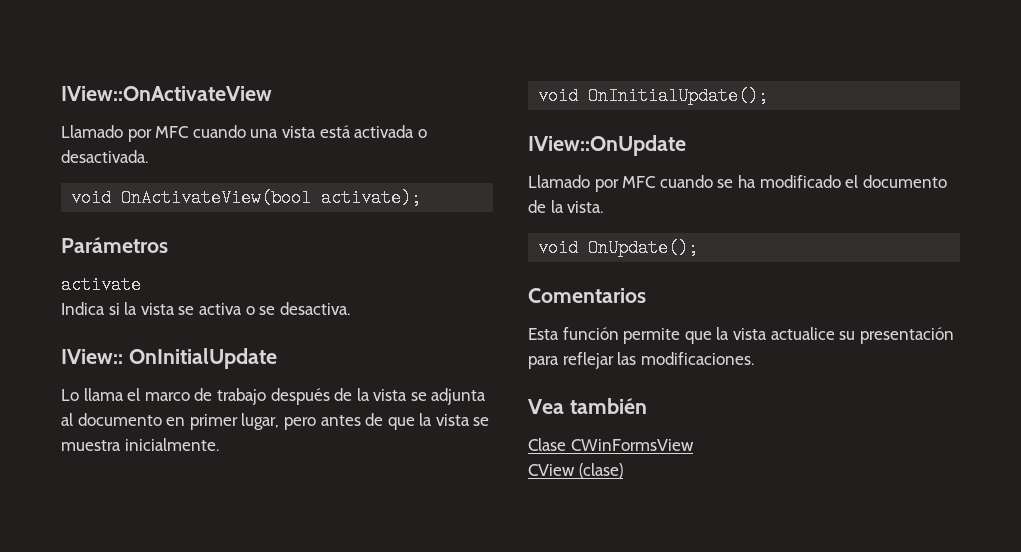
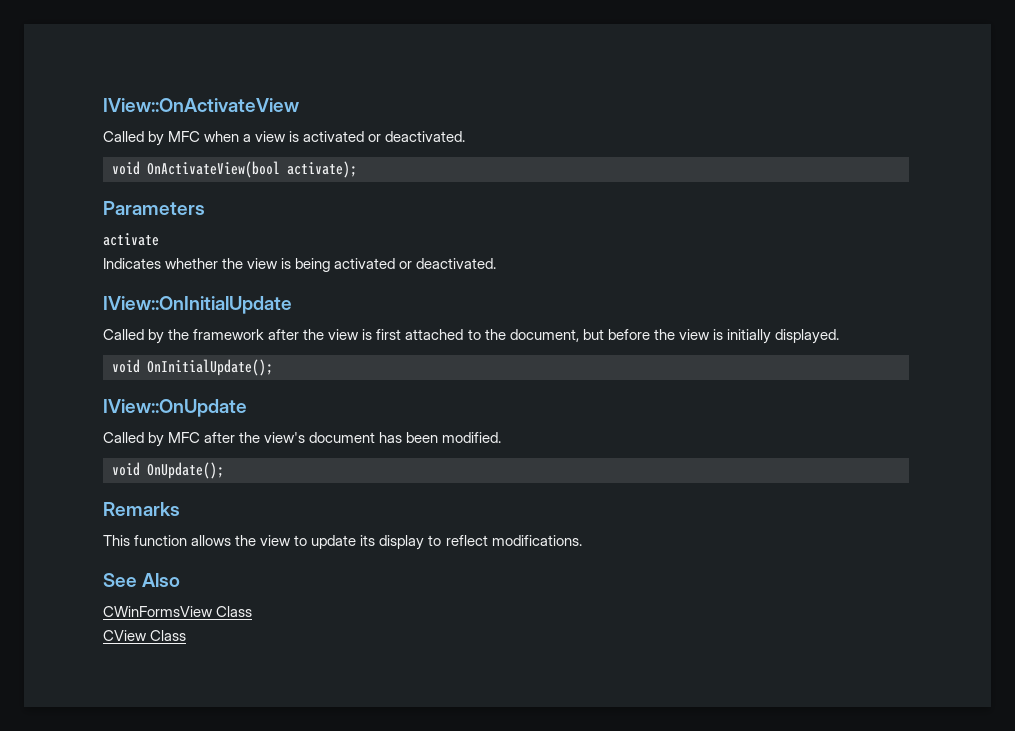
- Llamado por MFC cuando una vista está activada o desactivada.
+ Called by MFC when a view is activated or deactivated.
- Parámetros
+ Parameters
- Indica si la vista se activa o se desactiva.
- IView:: OnInitialUpdate
- Lo llama el marco de trabajo después de la vista se adjunta al documento en primer lugar, pero antes de que la vista se muestra inicialmente.
+ Indicates whether the view is being activated or deactivated.
+ IView::OnInitialUpdate
+ Called by the framework after the view is first attached to the document, but before the view is initially displayed.
  void OnInitialUpdate();
  IView::OnUpdate
- Llamado por MFC cuando se ha modificado el documento de la vista.
+ Called by MFC after the view's document has been modified.
  void OnUpdate();
- Comentarios
- Esta función permite que la vista actualice su presentación para reflejar las modificaciones.
- Vea también
- Clase CWinFormsView
+ Remarks
+ This function allows the view to update its display to reflect modifications.
+ See Also
+ CWinFormsView Class
- CView (clase)
+ CView Class

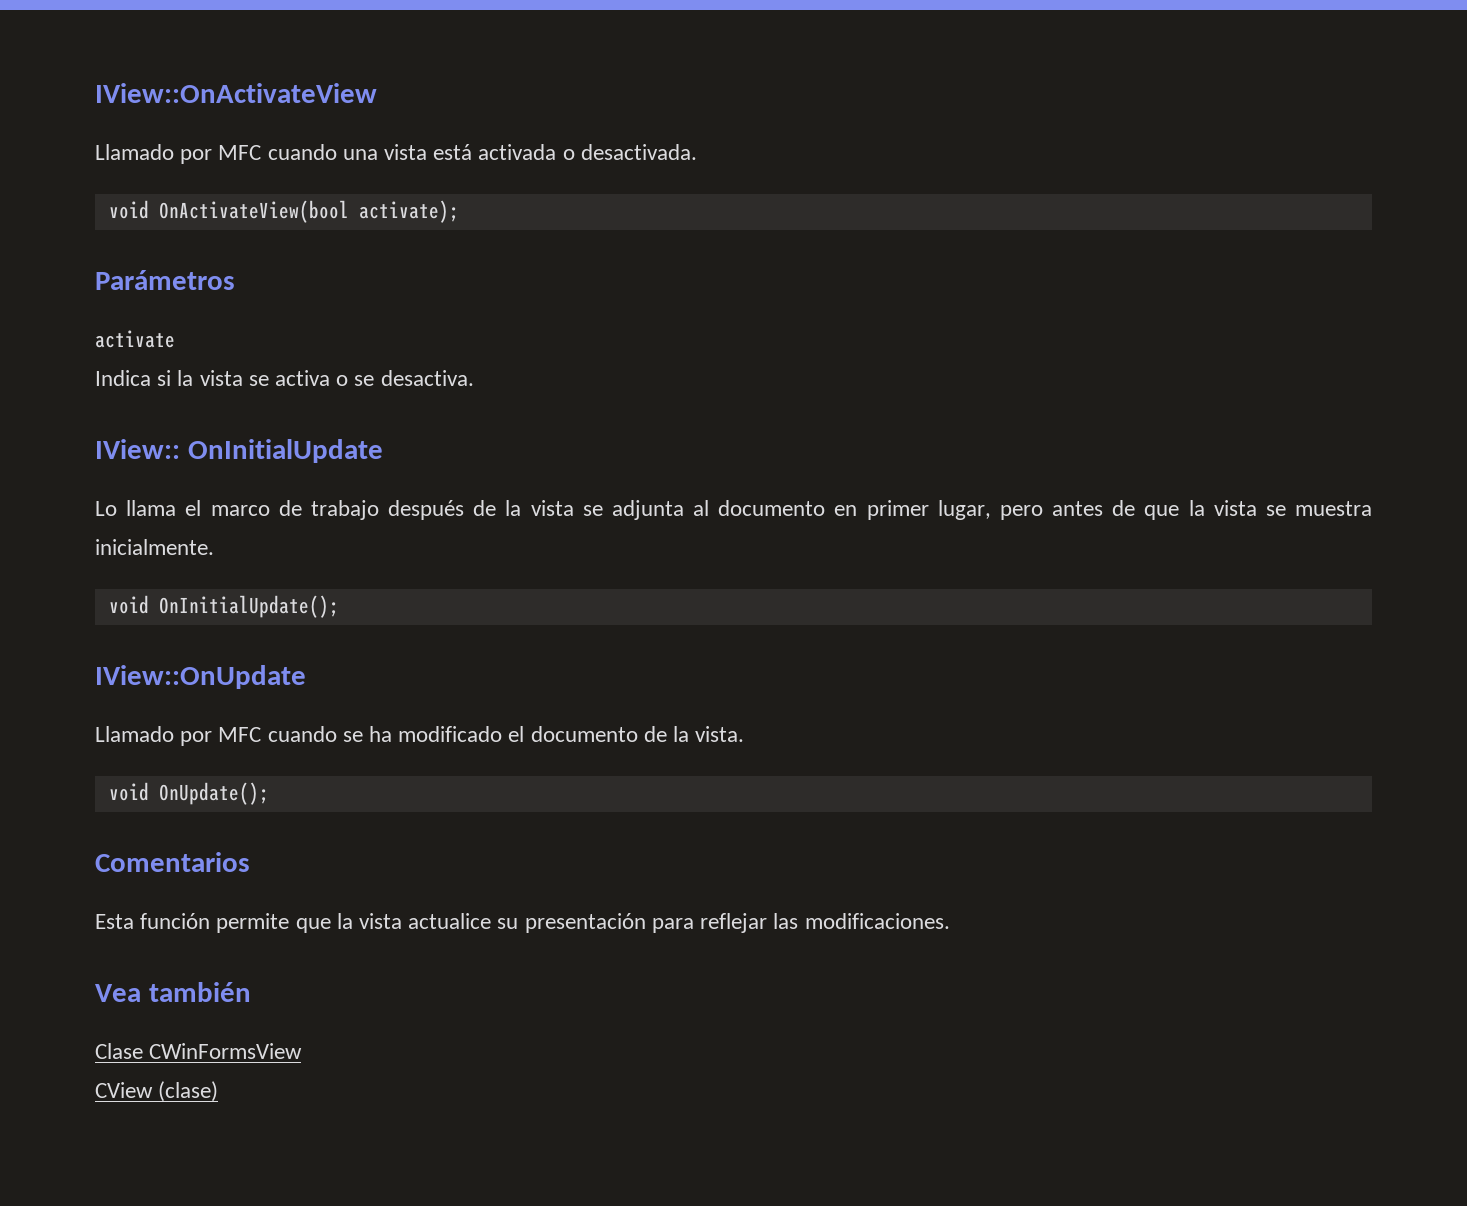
- Called by MFC when a view is activated or deactivated.
+ Llamado por MFC cuando una vista está activada o desactivada.
- Parameters
+ Parámetros
- Indicates whether the view is being activated or deactivated.
- IView::OnInitialUpdate
- Called by the framework after the view is first attached to the document, but before the view is initially displayed.
+ Indica si la vista se activa o se desactiva.
+ IView:: OnInitialUpdate
+ Lo llama el marco de trabajo después de la vista se adjunta al documento en primer lugar, pero antes de que la vista se muestra inicialmente.
  void OnInitialUpdate();
  IView::OnUpdate
- Called by MFC after the view's document has been modified.
+ Llamado por MFC cuando se ha modificado el documento de la vista.
  void OnUpdate();
- Remarks
- This function allows the view to update its display to reflect modifications.
- See Also
- CWinFormsView Class
+ Comentarios
+ Esta función permite que la vista actualice su presentación para reflejar las modificaciones.
+ Vea también
+ Clase CWinFormsView
- CView Class
+ CView (clase)

